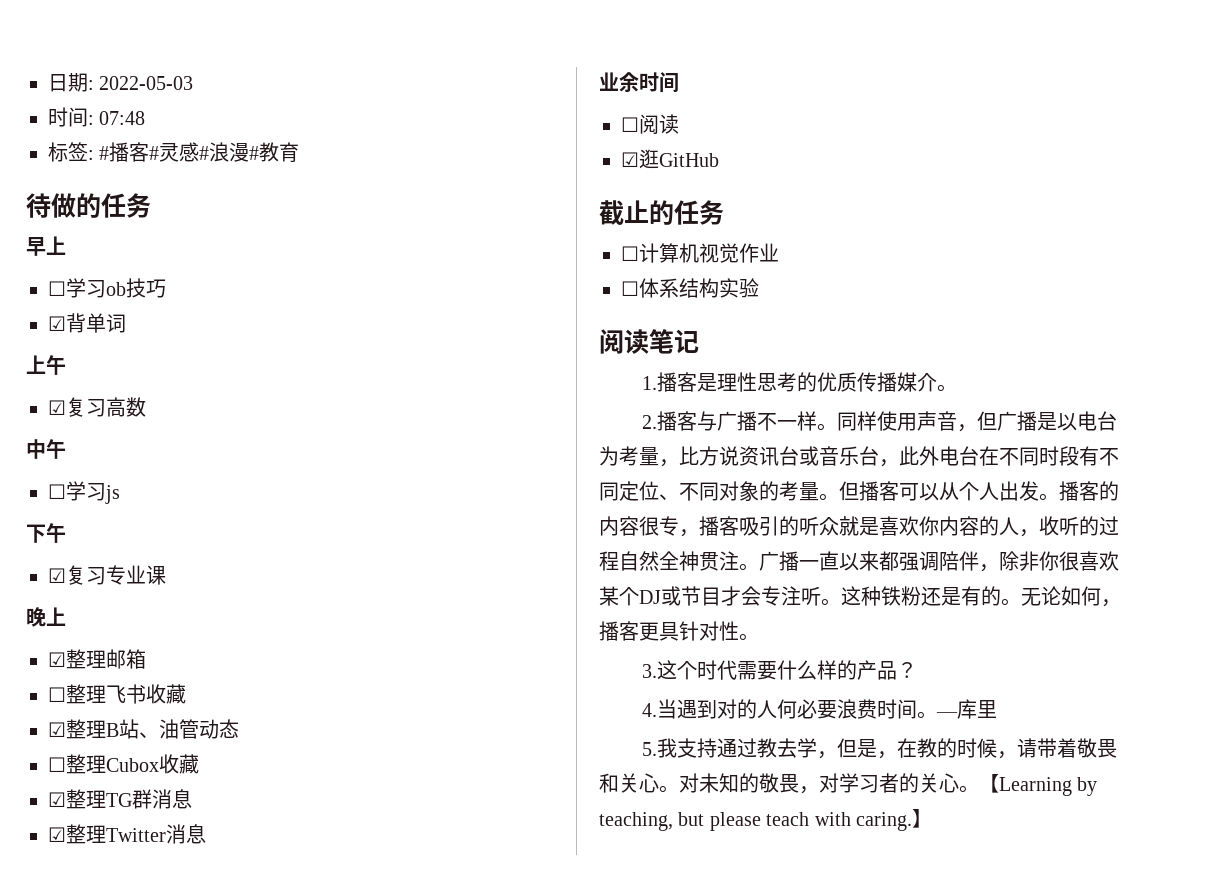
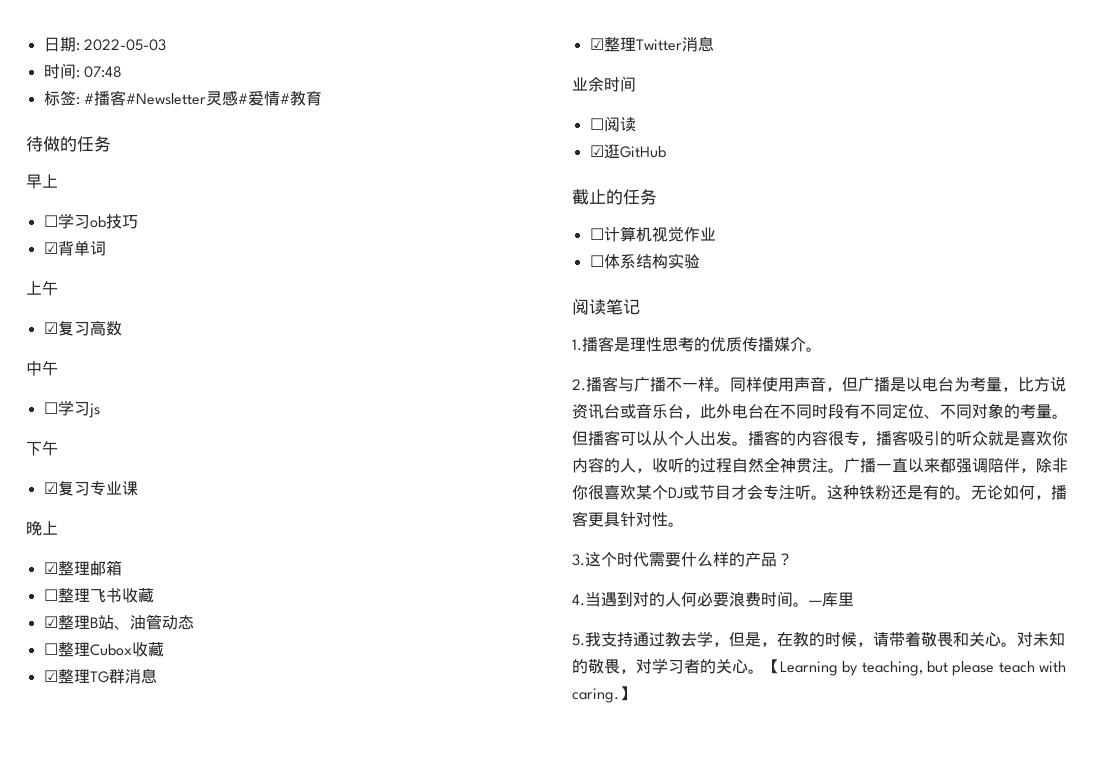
- 标签: #播客#灵感#浪漫#教育
+ 标签: #播客#Newsletter灵感#爱情#教育

